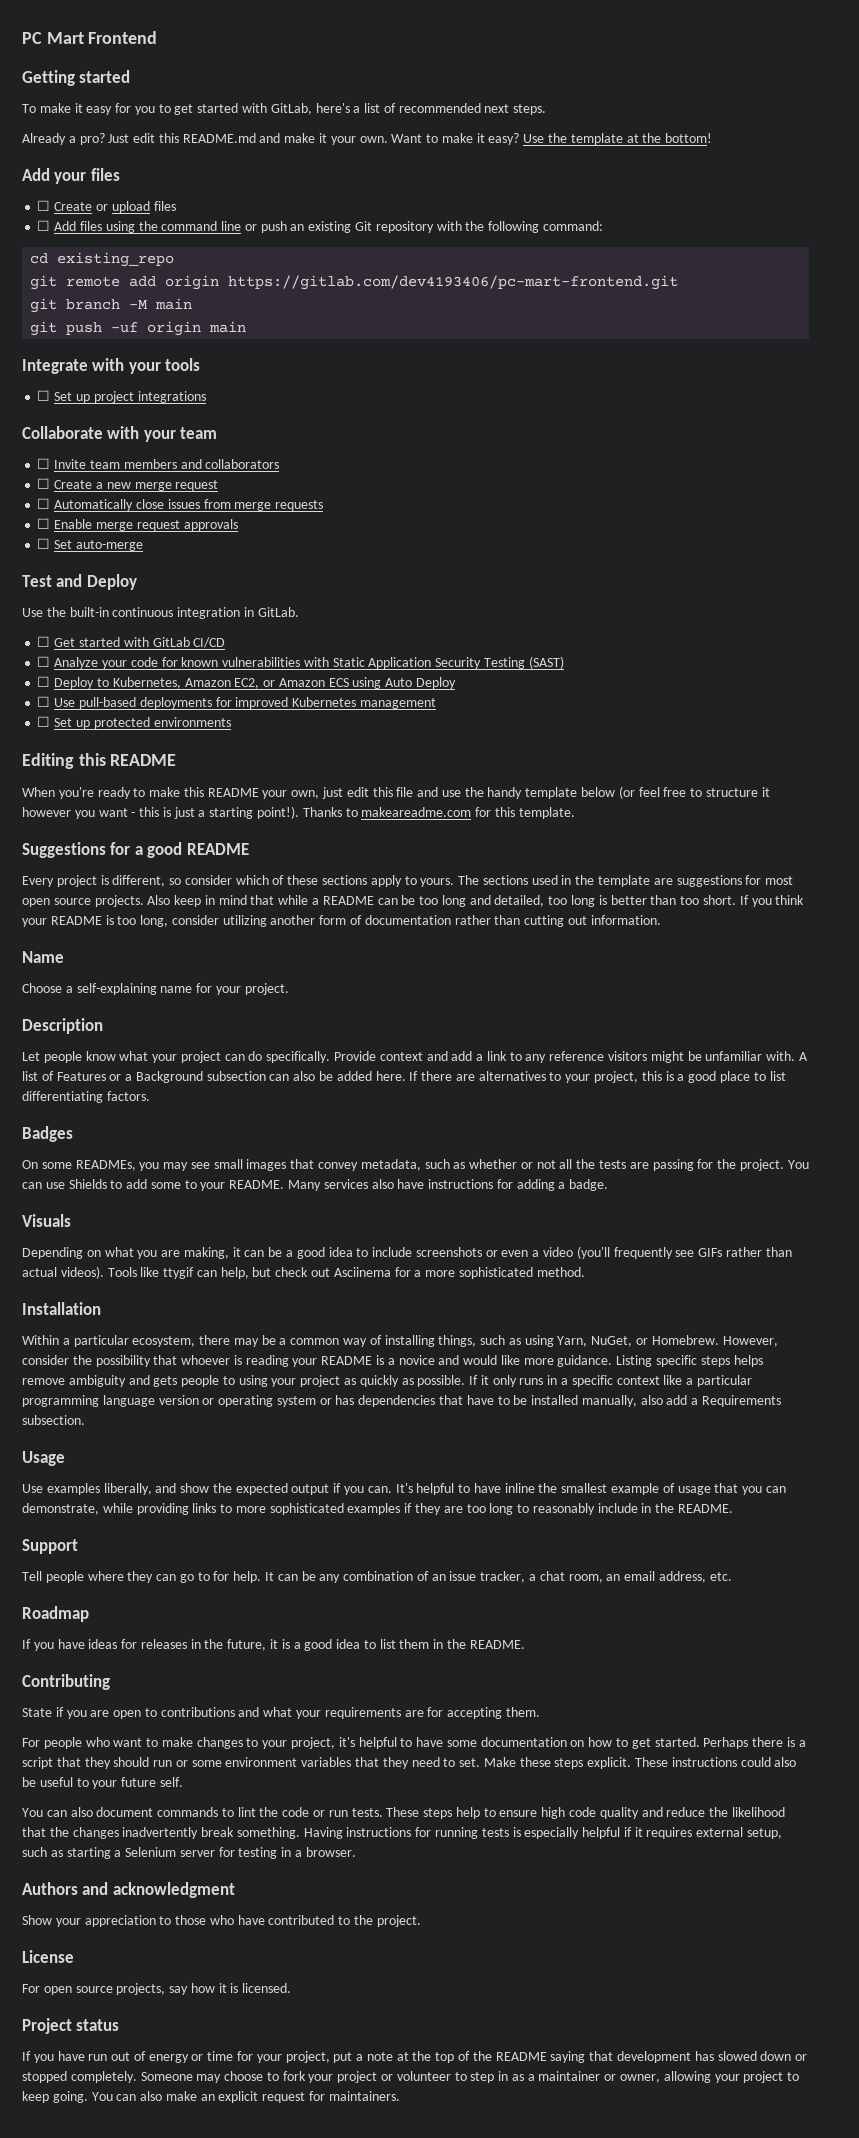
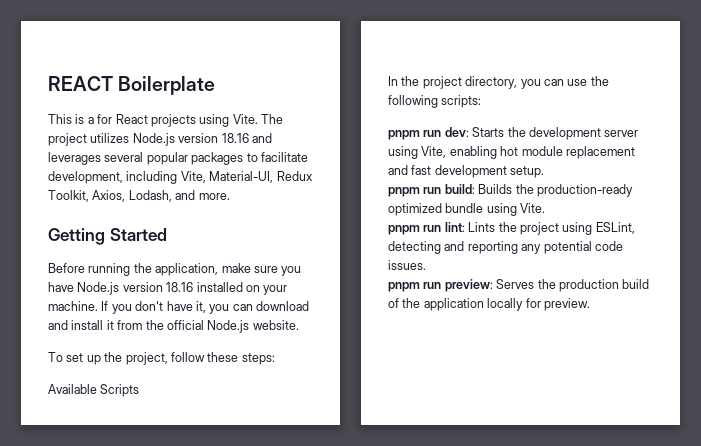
- PC Mart Frontend
- Getting started
- To make it easy for you to get started with GitLab, here's a list of recommended next steps.
- Already a pro? Just edit this README.md and make it your own. Want to make it easy? Use the template at the bottom!
- Add your files
- ☐ Create or upload files
- ☐ Add files using the command line or push an existing Git repository with the following command:
- cd existing_repo
- git remote add origin https://gitlab.com/dev4193406/pc-mart-frontend.git
- git branch -M main
- git push -uf origin main
- Integrate with your tools
- ☐ Set up project integrations
- Collaborate with your team
- ☐ Invite team members and collaborators
- ☐ Create a new merge request
- ☐ Automatically close issues from merge requests
- ☐ Enable merge request approvals
- ☐ Set auto-merge
- Test and Deploy
- Use the built-in continuous integration in GitLab.
- ☐ Get started with GitLab CI/CD
- ☐ Analyze your code for known vulnerabilities with Static Application Security Testing (SAST)
- ☐ Deploy to Kubernetes, Amazon EC2, or Amazon ECS using Auto Deploy
- ☐ Use pull-based deployments for improved Kubernetes management
- ☐ Set up protected environments
- Editing this README
- When you're ready to make this README your own, just edit this file and use the handy template below (or feel free to structure it however you want - this is just a starting point!). Thanks to makeareadme.com for this template.
- Suggestions for a good README
- Every project is different, so consider which of these sections apply to yours. The sections used in the template are suggestions for most open source projects. Also keep in mind that while a README can be too long and detailed, too long is better than too short. If you think your README is too long, consider utilizing another form of documentation rather than cutting out information.
- Name
- Choose a self-explaining name for your project.
- Description
- Let people know what your project can do specifically. Provide context and add a link to any reference visitors might be unfamiliar with. A list of Features or a Background subsection can also be added here. If there are alternatives to your project, this is a good place to list differentiating factors.
- Badges
- On some READMEs, you may see small images that convey metadata, such as whether or not all the tests are passing for the project. You can use Shields to add some to your README. Many services also have instructions for adding a badge.
- Visuals
- Depending on what you are making, it can be a good idea to include screenshots or even a video (you'll frequently see GIFs rather than actual videos). Tools like ttygif can help, but check out Asciinema for a more sophisticated method.
- Installation
- Within a particular ecosystem, there may be a common way of installing things, such as using Yarn, NuGet, or Homebrew. However, consider the possibility that whoever is reading your README is a novice and would like more guidance. Listing specific steps helps remove ambiguity and gets people to using your project as quickly as possible. If it only runs in a specific context like a particular programming language version or operating system or has dependencies that have to be installed manually, also add a Requirements subsection.
- Usage
- Use examples liberally, and show the expected output if you can. It's helpful to have inline the smallest example of usage that you can demonstrate, while providing links to more sophisticated examples if they are too long to reasonably include in the README.
- Support
- Tell people where they can go to for help. It can be any combination of an issue tracker, a chat room, an email address, etc.
- Roadmap
- If you have ideas for releases in the future, it is a good idea to list them in the README.
- Contributing
- State if you are open to contributions and what your requirements are for accepting them.
- For people who want to make changes to your project, it's helpful to have some documentation on how to get started. Perhaps there is a script that they should run or some environment variables that they need to set. Make these steps explicit. These instructions could also be useful to your future self.
- You can also document commands to lint the code or run tests. These steps help to ensure high code quality and reduce the likelihood that the changes inadvertently break something. Having instructions for running tests is especially helpful if it requires external setup, such as starting a Selenium server for testing in a browser.
- Authors and acknowledgment
- Show your appreciation to those who have contributed to the project.
- License
- For open source projects, say how it is licensed.
- Project status
- If you have run out of energy or time for your project, put a note at the top of the README saying that development has slowed down or stopped completely. Someone may choose to fork your project or volunteer to step in as a maintainer or owner, allowing your project to keep going. You can also make an explicit request for maintainers.
+ REACT Boilerplate
+ This is a for React projects using Vite. The project utilizes Node.js version 18.16 and leverages several popular packages to facilitate development, including Vite, Material-UI, Redux Toolkit, Axios, Lodash, and more.
+ Getting Started
+ Before running the application, make sure you have Node.js version 18.16 installed on your machine. If you don't have it, you can download and install it from the official Node.js website.
+ To set up the project, follow these steps:
+ Available Scripts
+ In the project directory, you can use the following scripts:
+ pnpm run dev: Starts the development server using Vite, enabling hot module replacement and fast development setup.
+ pnpm run build: Builds the production-ready optimized bundle using Vite.
+ pnpm run lint: Lints the project using ESLint, detecting and reporting any potential code issues.
+ pnpm run preview: Serves the production build of the application locally for preview.

